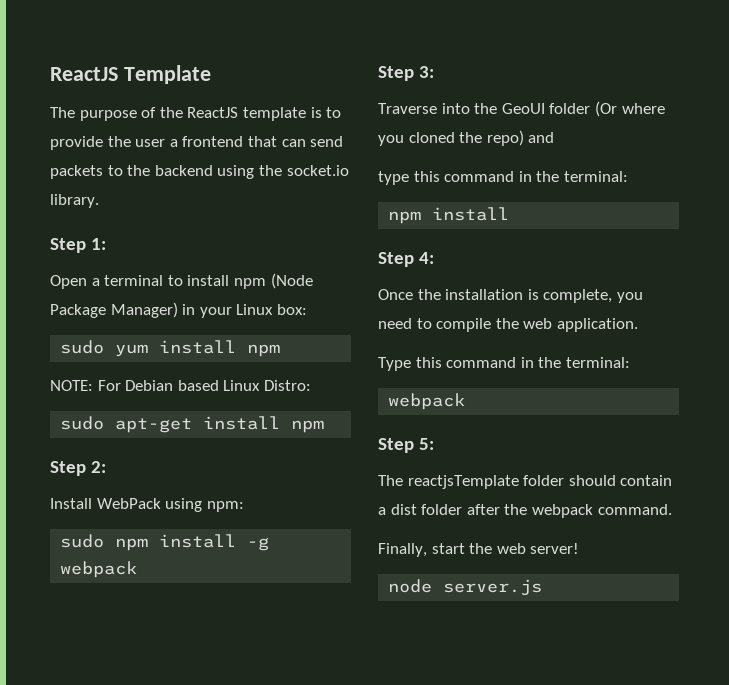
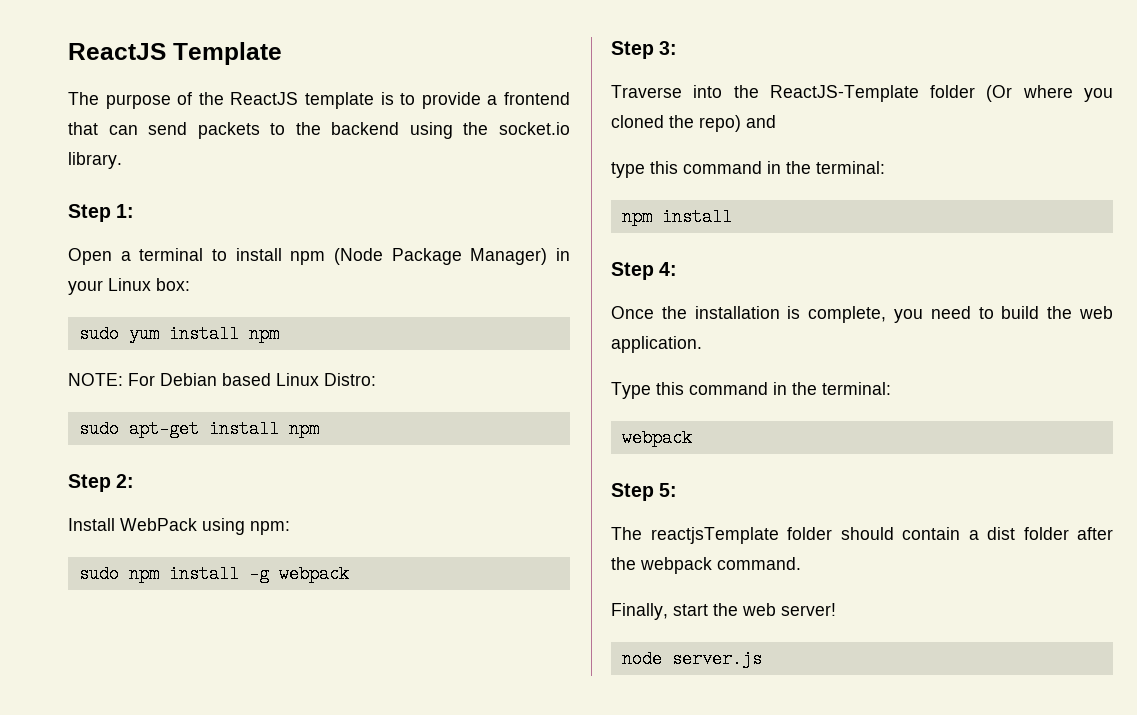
- The purpose of the ReactJS template is to provide the user a frontend that can send packets to the backend using the socket.io library.
+ The purpose of the ReactJS template is to provide a frontend that can send packets to the backend using the socket.io library.
- Traverse into the GeoUI folder (Or where you cloned the repo) and
+ Traverse into the ReactJS-Template folder (Or where you cloned the repo) and
- Once the installation is complete, you need to compile the web application.
+ Once the installation is complete, you need to build the web application.

